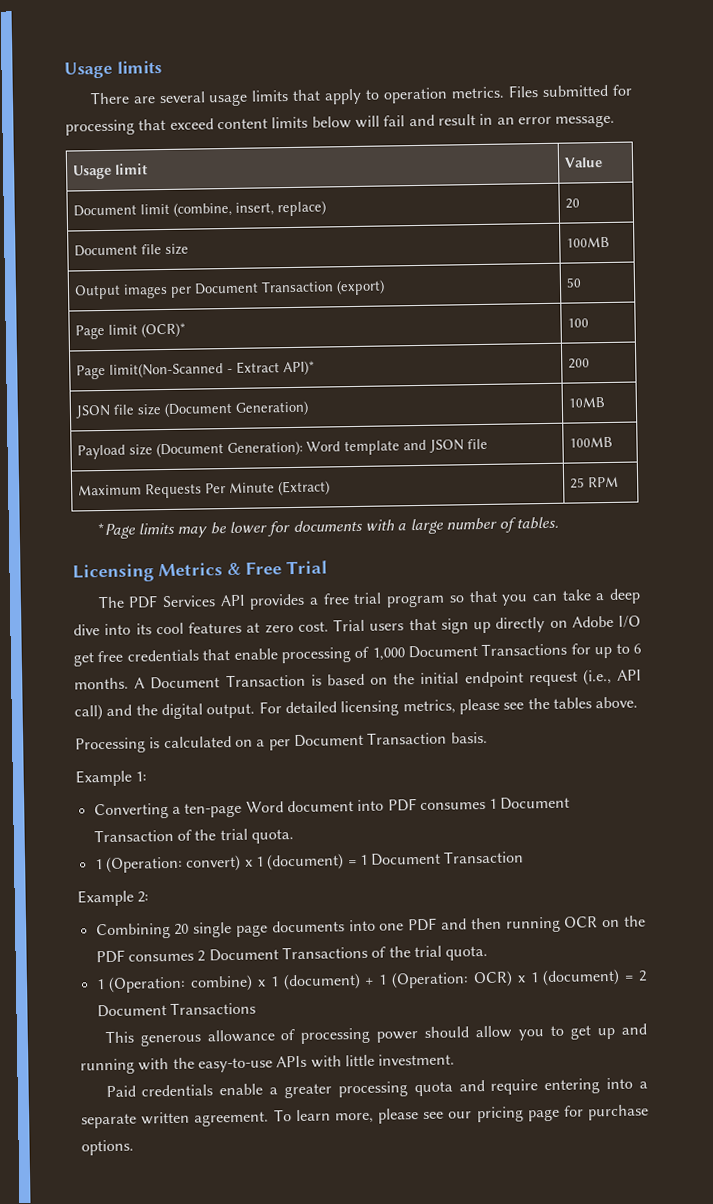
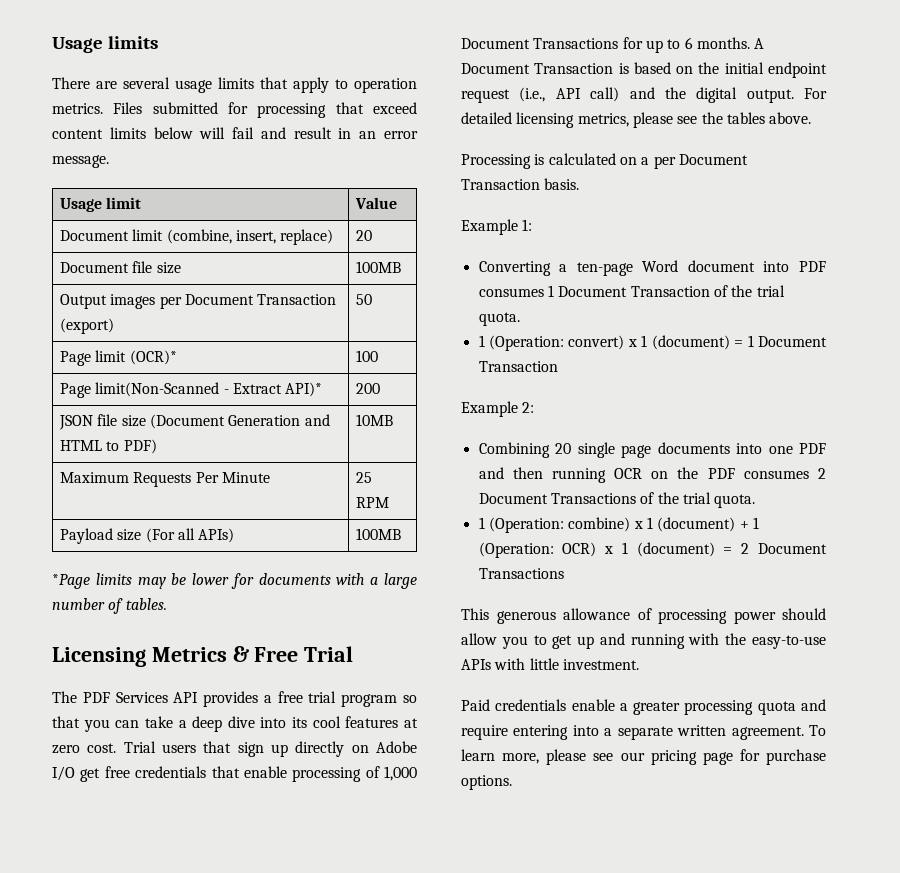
- JSON file size (Document Generation) | 10MB
- Payload size (Document Generation): Word template and JSON file | 100MB
+ JSON file size (Document Generation and HTML to PDF) | 10MB
- Maximum Requests Per Minute (Extract) | 25 RPM
+ Maximum Requests Per Minute | 25 RPM
+ Payload size (For all APIs) | 100MB

